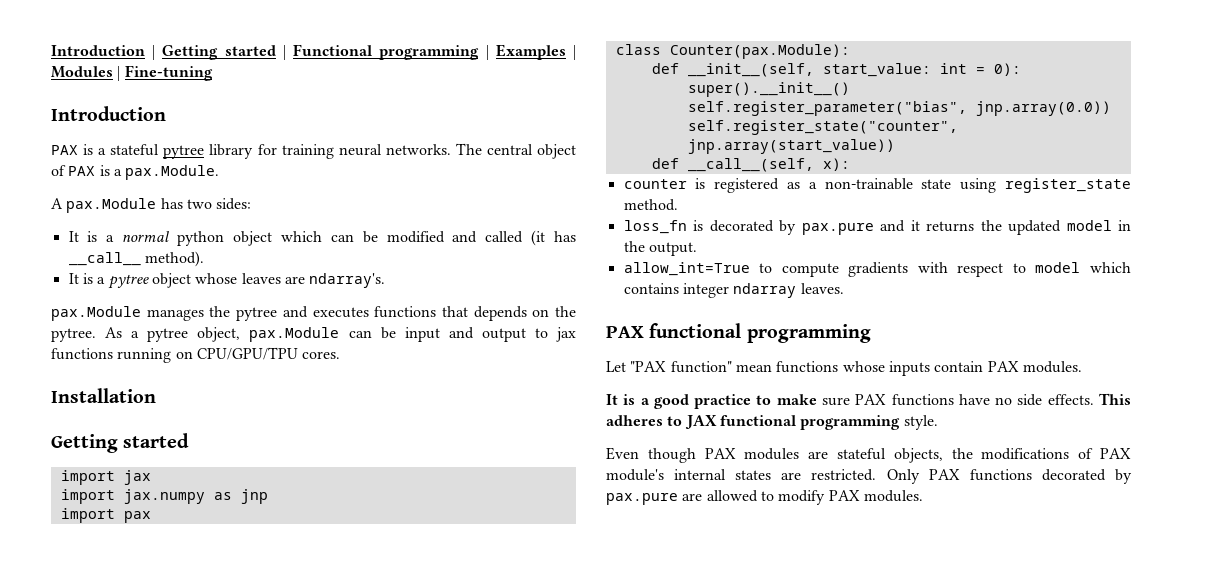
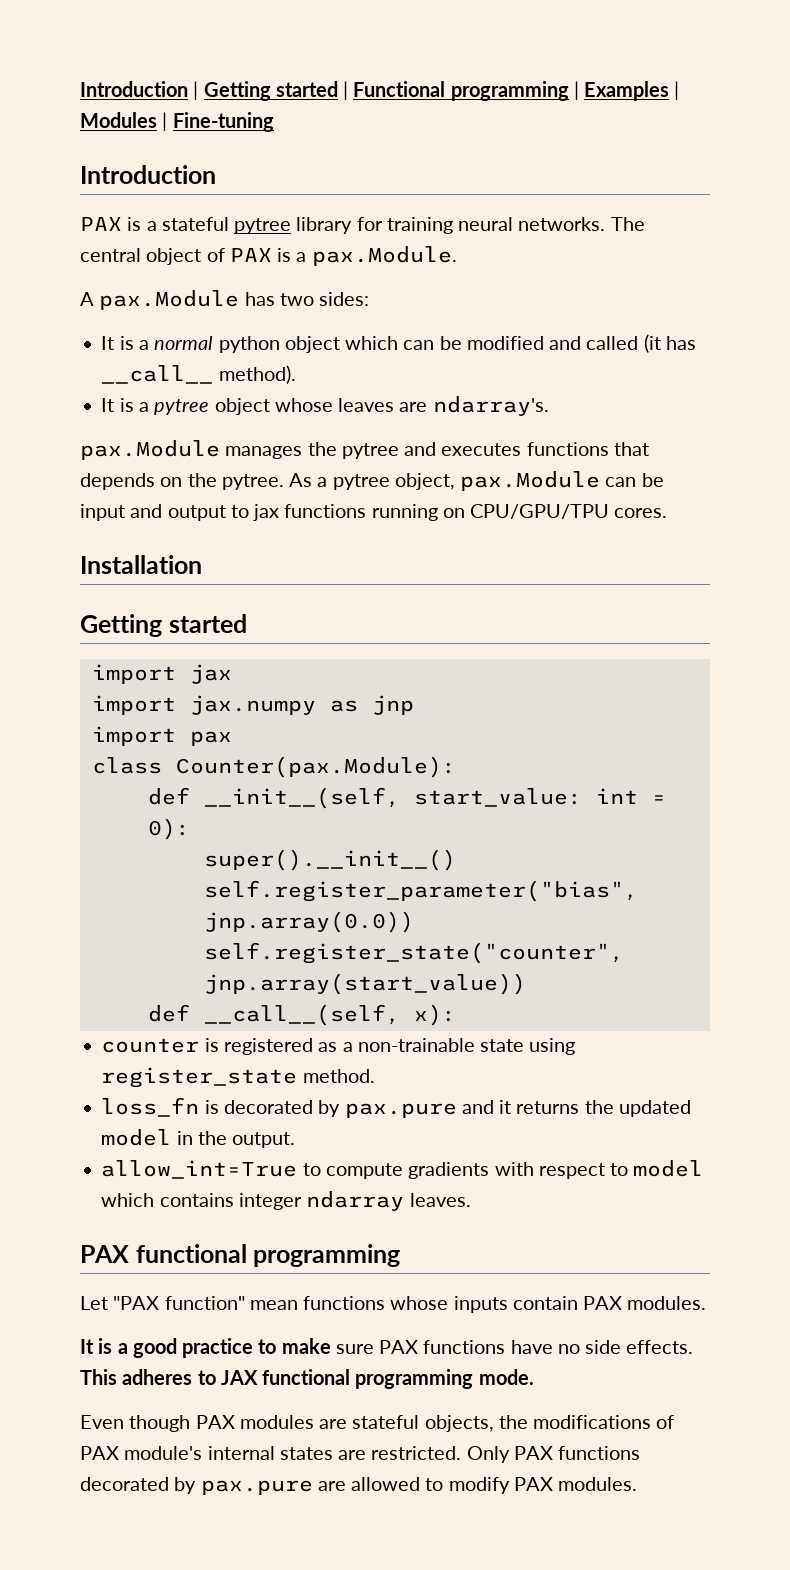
- This adheres to JAX functional programming style.
+ This adheres to JAX functional programming mode.

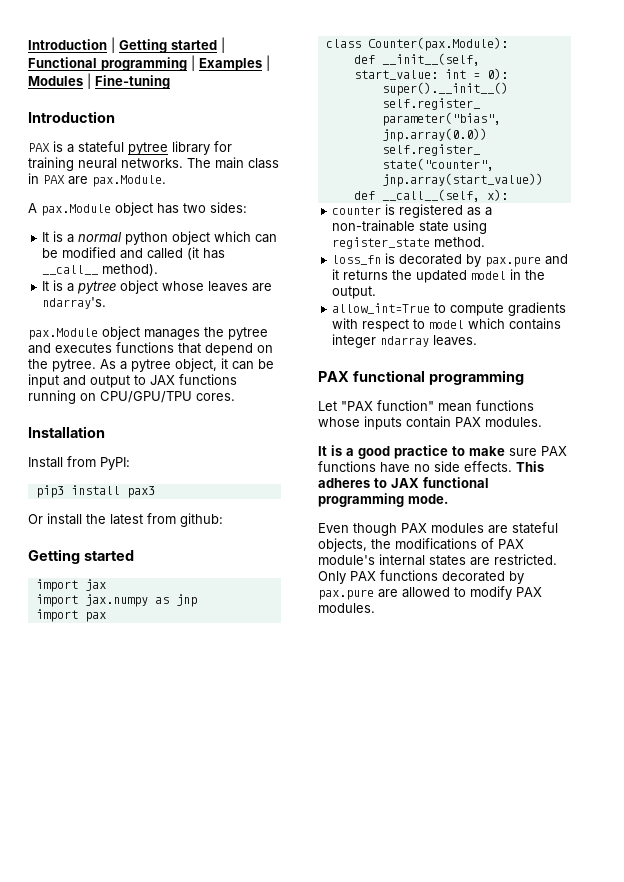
- The central object of PAX is a pax.Module.
+ The main class in PAX are pax.Module.
- A pax.Module has two sides:
+ A pax.Module object has two sides:
- pax.Module manages the pytree and executes functions that depends on the pytree.
+ pax.Module object manages the pytree and executes functions that depend on the pytree.
- As a pytree object, pax.Module can be input and output to jax functions running on CPU/GPU/TPU cores.
+ As a pytree object, it can be input and output to JAX functions running on CPU/GPU/TPU cores.
+ Install from PyPI:
+ pip3 install pax3
+ Or install the latest from github:

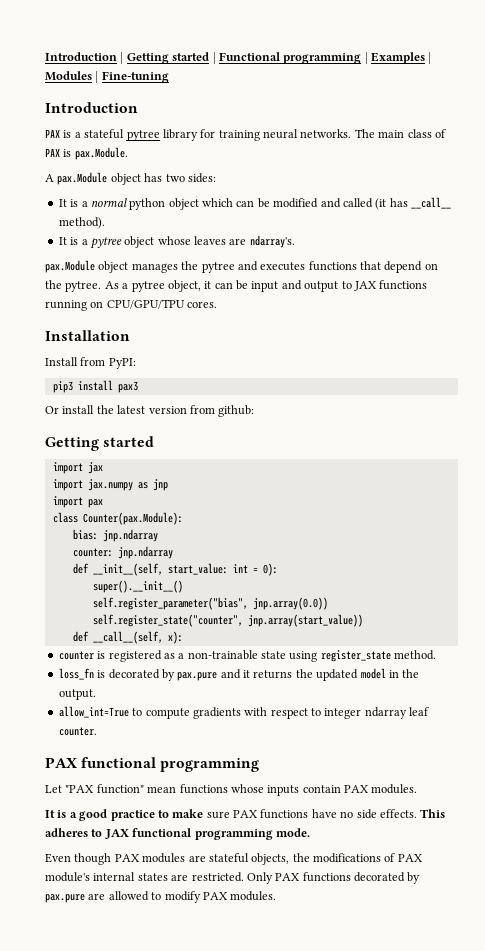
- The main class in PAX are pax.Module.
+ The main class of PAX is pax.Module.
- Or install the latest from github:
+ Or install the latest version from github:
+ bias: jnp.ndarray
+ counter: jnp.ndarray
- allow_int=True to compute gradients with respect to model which contains integer ndarray leaves.
+ allow_int=True to compute gradients with respect to integer ndarray leaf counter.

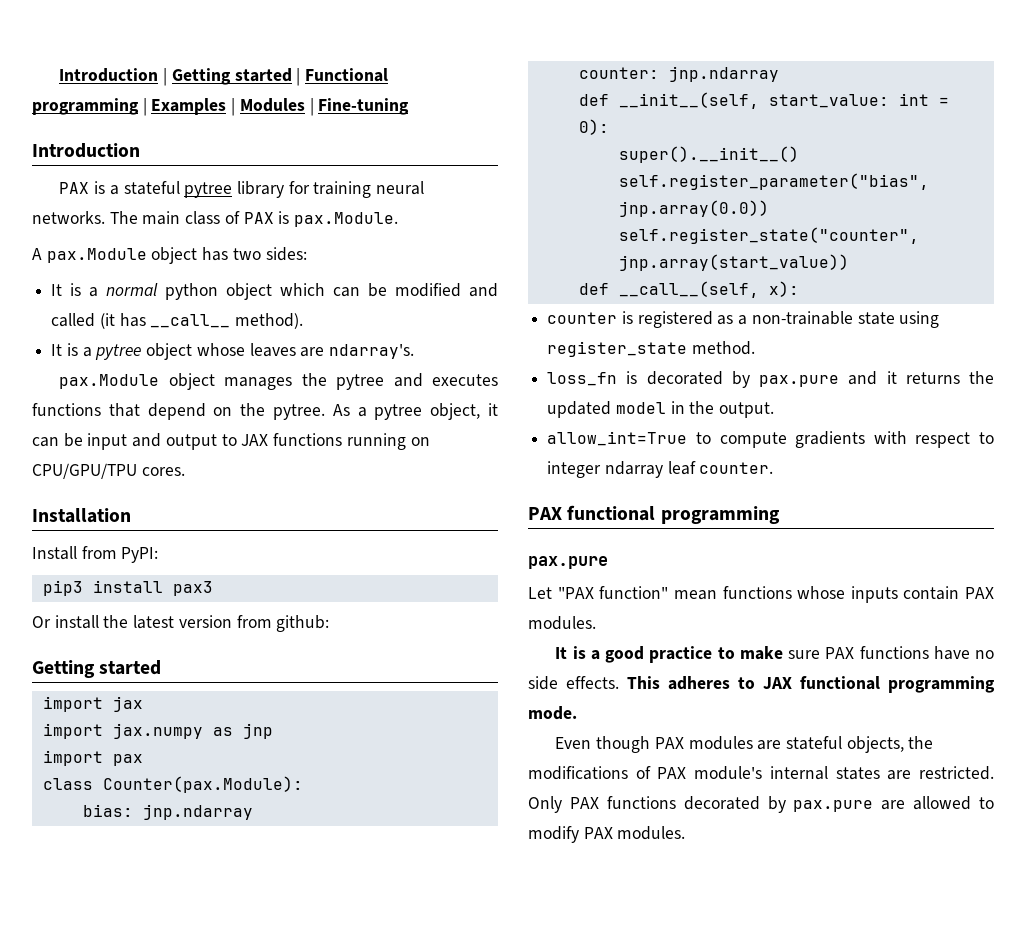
  PAX functional programming
+ pax.pure

